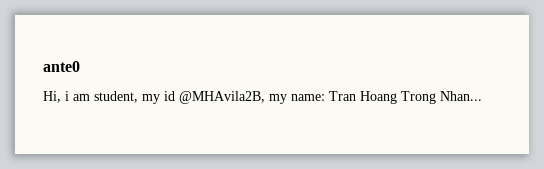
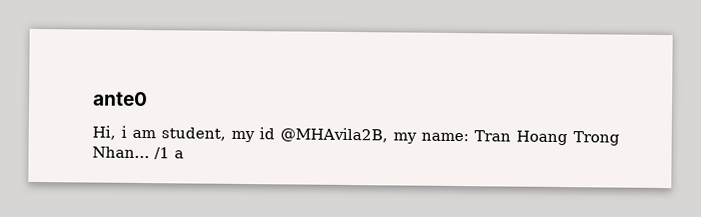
+ /1 a

